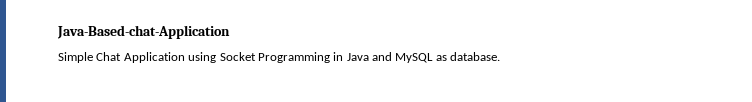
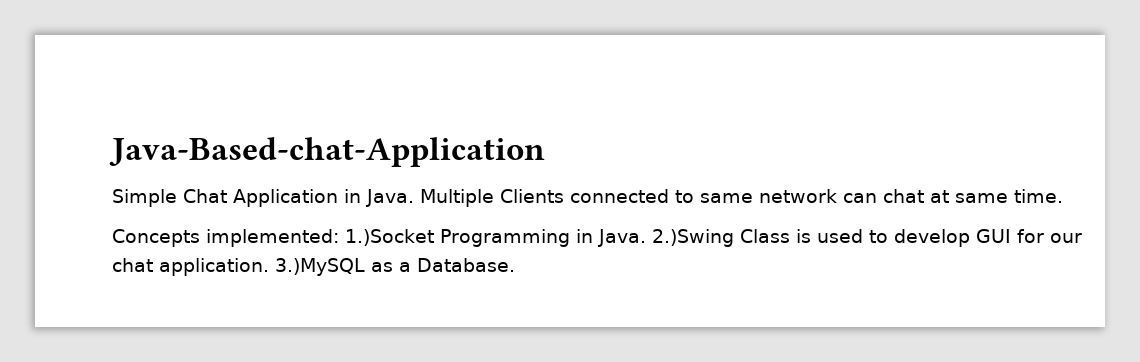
- Simple Chat Application using Socket Programming in Java and MySQL as database.
+ Simple Chat Application in Java. Multiple Clients connected to same network can chat at same time.
+ Concepts implemented: 1.)Socket Programming in Java. 2.)Swing Class is used to develop GUI for our chat application. 3.)MySQL as a Database.

